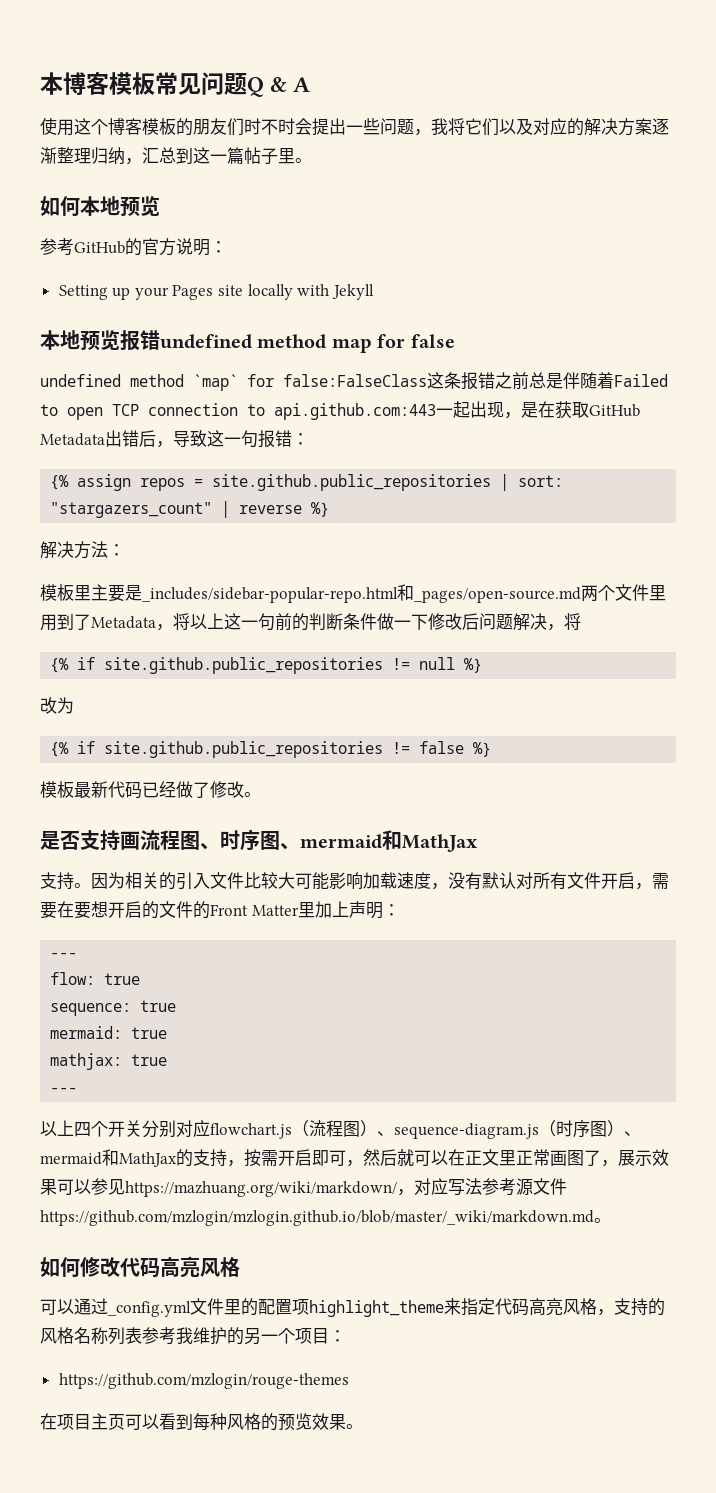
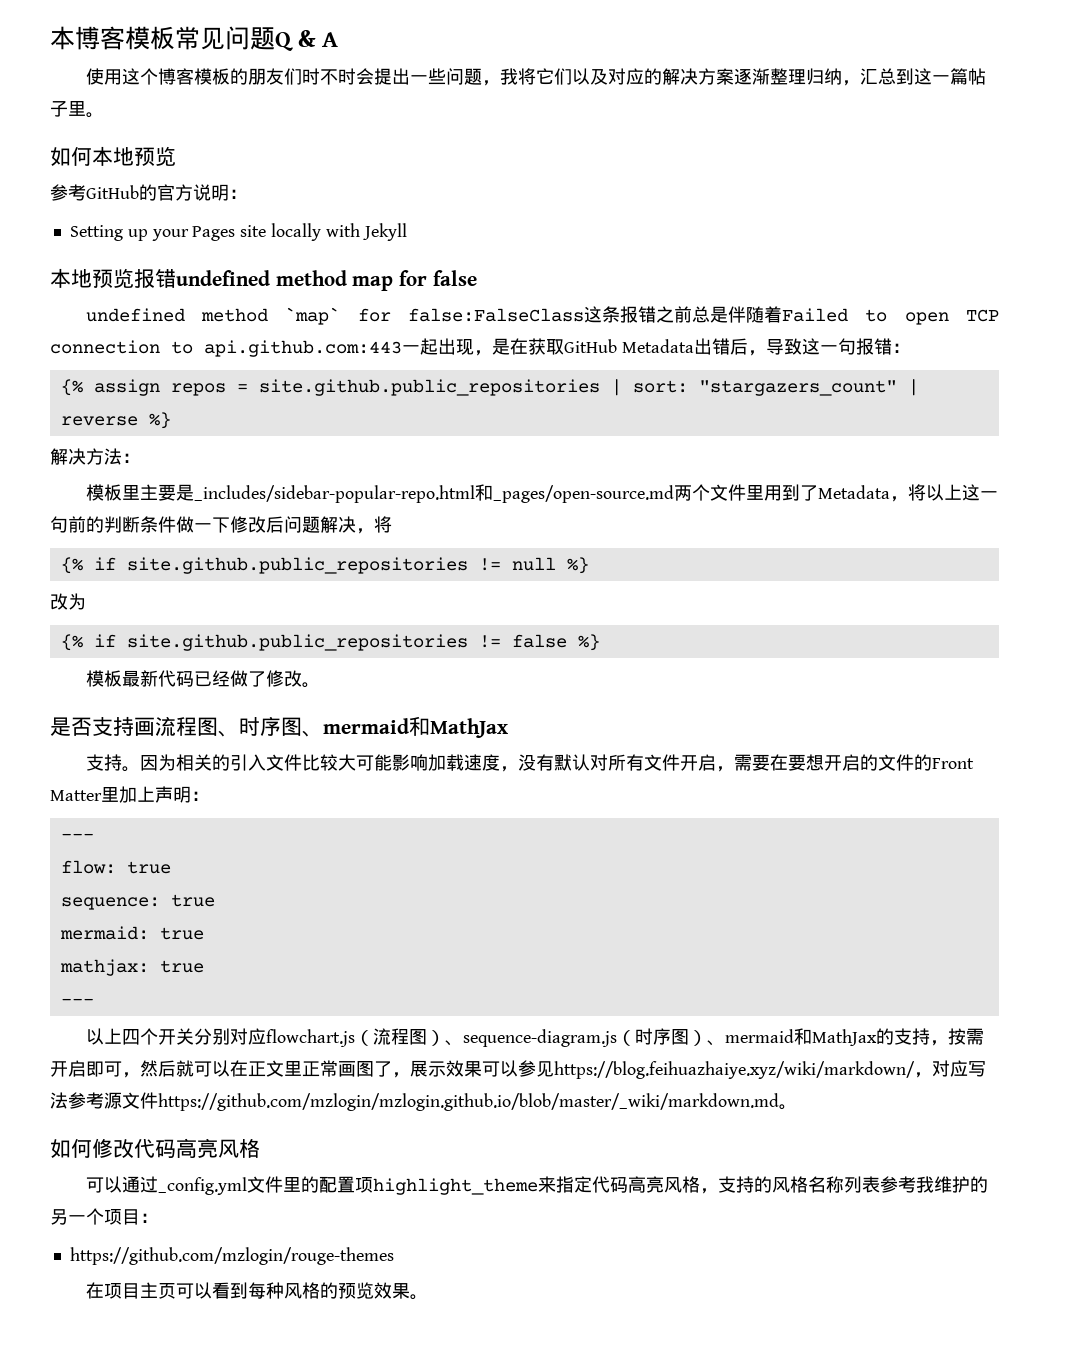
- 以上四个开关分别对应flowchart.js（流程图）、sequence-diagram.js（时序图）、mermaid和MathJax的支持，按需开启即可，然后就可以在正文里正常画图了，展示效果可以参见https://mazhuang.org/wiki/markdown/，对应写法参考源文件https://github.com/mzlogin/mzlogin.github.io/blob/master/_wiki/markdown.md。
+ 以上四个开关分别对应flowchart.js（流程图）、sequence-diagram.js（时序图）、mermaid和MathJax的支持，按需开启即可，然后就可以在正文里正常画图了，展示效果可以参见https://blog.feihuazhaiye.xyz/wiki/markdown/，对应写法参考源文件https://github.com/mzlogin/mzlogin.github.io/blob/master/_wiki/markdown.md。

